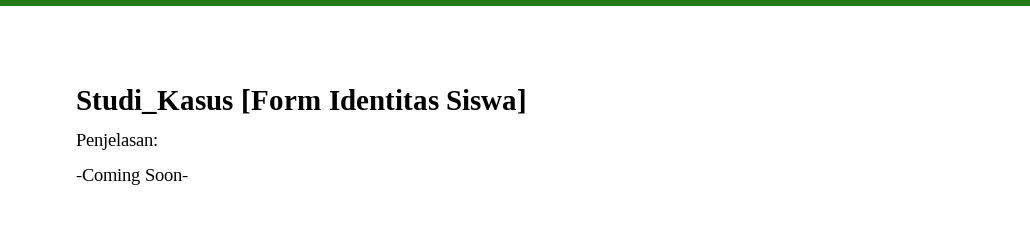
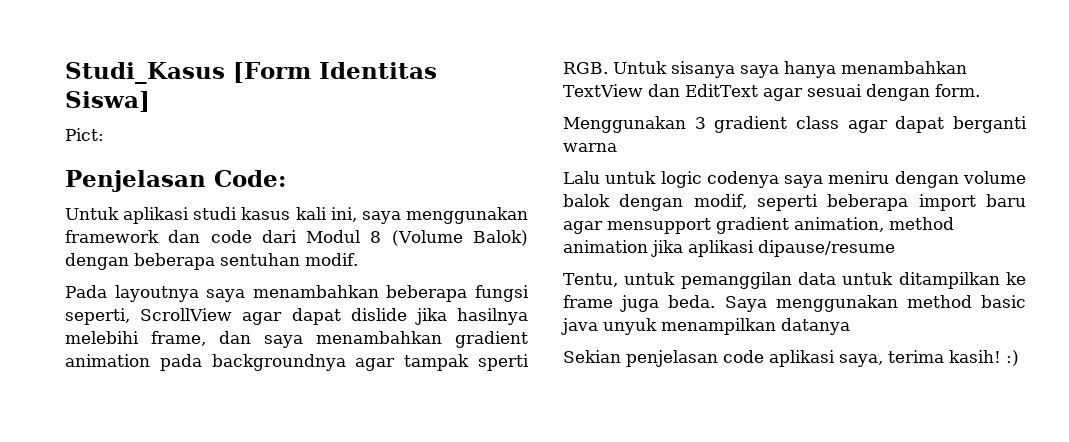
- Penjelasan:
- -Coming Soon-
+ Pict:
+ Penjelasan Code:
+ Untuk aplikasi studi kasus kali ini, saya menggunakan framework dan code dari Modul 8 (Volume Balok) dengan beberapa sentuhan modif.
+ Pada layoutnya saya menambahkan beberapa fungsi seperti, ScrollView agar dapat dislide jika hasilnya melebihi frame, dan saya menambahkan gradient animation pada backgroundnya agar tampak sperti RGB. Untuk sisanya saya hanya menambahkan TextView dan EditText agar sesuai dengan form.
+ Menggunakan 3 gradient class agar dapat berganti warna
+ Lalu untuk logic codenya saya meniru dengan volume balok dengan modif, seperti beberapa import baru agar mensupport gradient animation, method animation jika aplikasi dipause/resume
+ Tentu, untuk pemanggilan data untuk ditampilkan ke frame juga beda. Saya menggunakan method basic java unyuk menampilkan datanya
+ Sekian penjelasan code aplikasi saya, terima kasih! :)

